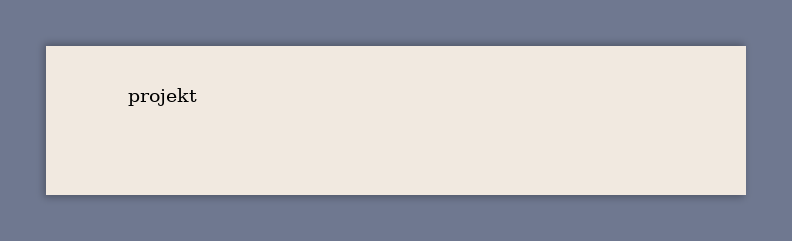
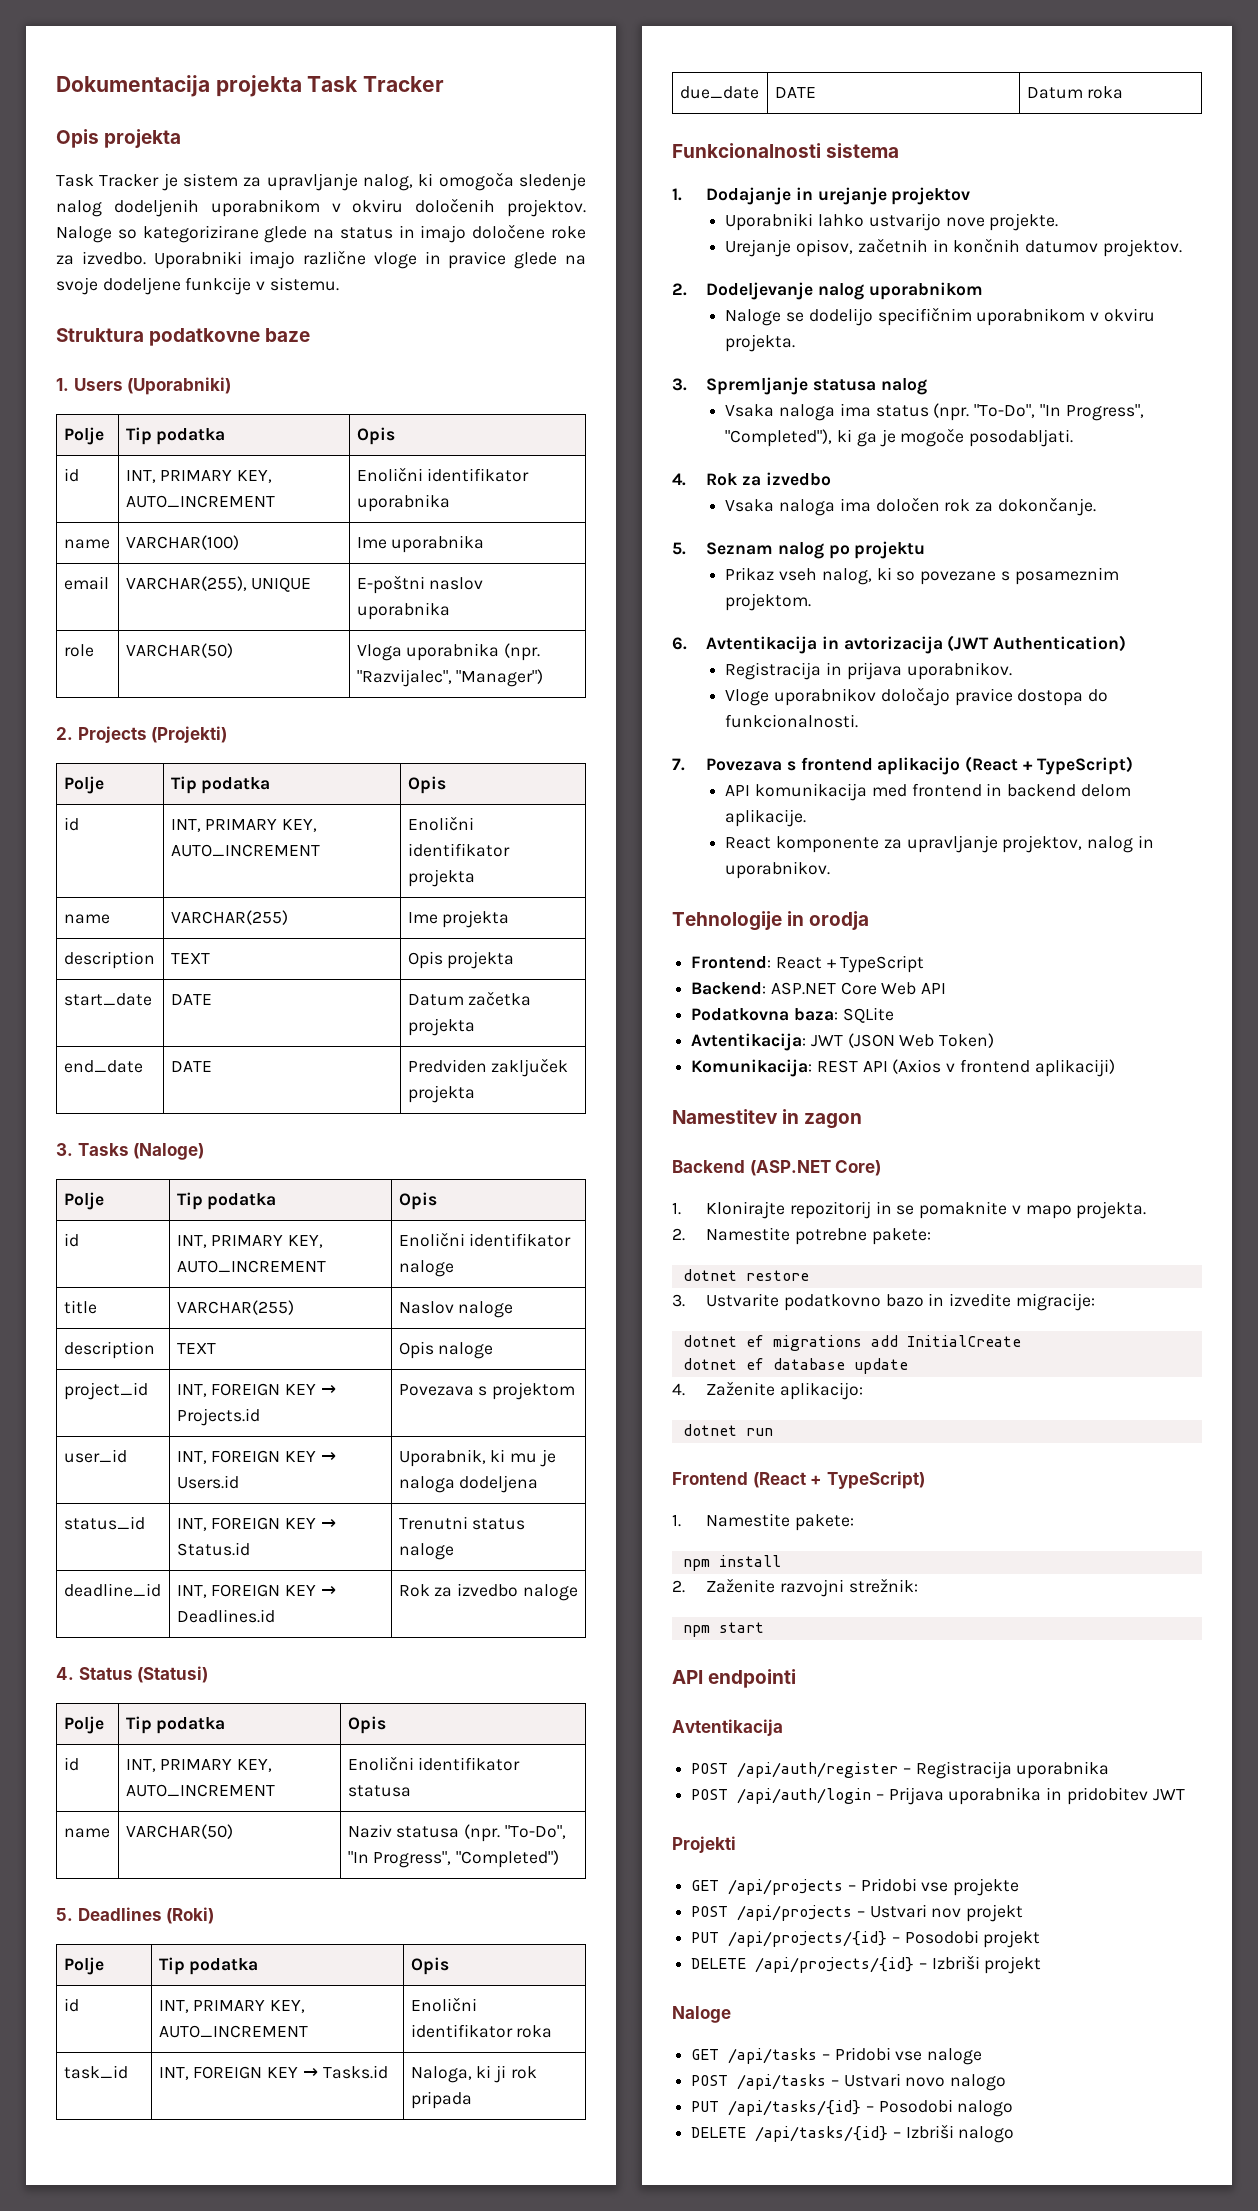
- projekt
+ Dokumentacija projekta Task Tracker
+ Opis projekta
+ Task Tracker je sistem za upravljanje nalog, ki omogoča sledenje nalog dodeljenih uporabnikom v okviru določenih projektov. Naloge so kategorizirane glede na status in imajo določene roke za izvedbo. Uporabniki imajo različne vloge in pravice glede na svoje dodeljene funkcije v sistemu.
+ Struktura podatkovne baze
+ 1. Users (Uporabniki)
+ Polje | Tip podatka | Opis
+ id | INT, PRIMARY KEY, AUTO_INCREMENT | Enolični identifikator uporabnika
+ name | VARCHAR(100) | Ime uporabnika
+ email | VARCHAR(255), UNIQUE | E-poštni naslov uporabnika
+ role | VARCHAR(50) | Vloga uporabnika (npr. "Razvijalec", "Manager")
+ 2. Projects (Projekti)
+ Polje | Tip podatka | Opis
+ id | INT, PRIMARY KEY, AUTO_INCREMENT | Enolični identifikator projekta
+ name | VARCHAR(255) | Ime projekta
+ description | TEXT | Opis projekta
+ start_date | DATE | Datum začetka projekta
+ end_date | DATE | Predviden zaključek projekta
+ 3. Tasks (Naloge)
+ Polje | Tip podatka | Opis
+ id | INT, PRIMARY KEY, AUTO_INCREMENT | Enolični identifikator naloge
+ title | VARCHAR(255) | Naslov naloge
+ description | TEXT | Opis naloge
+ project_id | INT, FOREIGN KEY → Projects.id | Povezava s projektom
+ user_id | INT, FOREIGN KEY → Users.id | Uporabnik, ki mu je naloga dodeljena
+ status_id | INT, FOREIGN KEY → Status.id | Trenutni status naloge
+ deadline_id | INT, FOREIGN KEY → Deadlines.id | Rok za izvedbo naloge
+ 4. Status (Statusi)
+ Polje | Tip podatka | Opis
+ id | INT, PRIMARY KEY, AUTO_INCREMENT | Enolični identifikator statusa
+ name | VARCHAR(50) | Naziv statusa (npr. "To-Do", "In Progress", "Completed")
+ 5. Deadlines (Roki)
+ Polje | Tip podatka | Opis
+ id | INT, PRIMARY KEY, AUTO_INCREMENT | Enolični identifikator roka
+ task_id | INT, FOREIGN KEY → Tasks.id | Naloga, ki ji rok pripada
+ due_date | DATE | Datum roka
+ Funkcionalnosti sistema
+ 1. Dodajanje in urejanje projektov
+ Uporabniki lahko ustvarijo nove projekte.
+ Urejanje opisov, začetnih in končnih datumov projektov.
+ 2. Dodeljevanje nalog uporabnikom
+ Naloge se dodelijo specifičnim uporabnikom v okviru projekta.
+ 3. Spremljanje statusa nalog
+ Vsaka naloga ima status (npr. "To-Do", "In Progress", "Completed"), ki ga je mogoče posodabljati.
+ 4. Rok za izvedbo
+ Vsaka naloga ima določen rok za dokončanje.
+ 5. Seznam nalog po projektu
+ Prikaz vseh nalog, ki so povezane s posameznim projektom.
+ 6. Avtentikacija in avtorizacija (JWT Authentication)
+ Registracija in prijava uporabnikov.
+ Vloge uporabnikov določajo pravice dostopa do funkcionalnosti.
+ 7. Povezava s frontend aplikacijo (React + TypeScript)
+ API komunikacija med frontend in backend delom aplikacije.
+ React komponente za upravljanje projektov, nalog in uporabnikov.
+ Tehnologije in orodja
+ Frontend: React + TypeScript
+ Backend: ASP.NET Core Web API
+ Podatkovna baza: SQLite
+ Avtentikacija: JWT (JSON Web Token)
+ Komunikacija: REST API (Axios v frontend aplikaciji)
+ Namestitev in zagon
+ Backend (ASP.NET Core)
+ 1. Klonirajte repozitorij in se pomaknite v mapo projekta.
+ 2. Namestite potrebne pakete:
+ dotnet restore
+ 3. Ustvarite podatkovno bazo in izvedite migracije:
+ dotnet ef migrations add InitialCreate
+ dotnet ef database update
+ 4. Zaženite aplikacijo:
+ dotnet run
+ Frontend (React + TypeScript)
+ 1. Namestite pakete:
+ npm install
+ 2. Zaženite razvojni strežnik:
+ npm start
+ API endpointi
+ Avtentikacija
+ POST /api/auth/register – Registracija uporabnika
+ POST /api/auth/login – Prijava uporabnika in pridobitev JWT
+ Projekti
+ GET /api/projects – Pridobi vse projekte
+ POST /api/projects – Ustvari nov projekt
+ PUT /api/projects/{id} – Posodobi projekt
+ DELETE /api/projects/{id} – Izbriši projekt
+ Naloge
+ GET /api/tasks – Pridobi vse naloge
+ POST /api/tasks – Ustvari novo nalogo
+ PUT /api/tasks/{id} – Posodobi nalogo
+ DELETE /api/tasks/{id} – Izbriši nalogo

